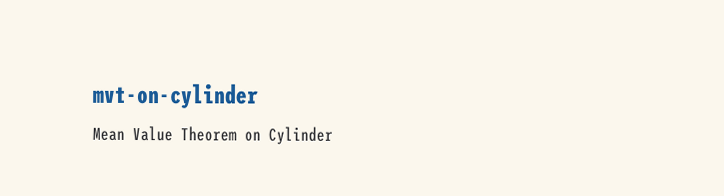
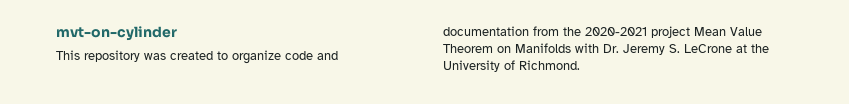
- Mean Value Theorem on Cylinder
+ This repository was created to organize code and documentation from the 2020-2021 project Mean Value Theorem on Manifolds with Dr. Jeremy S. LeCrone at the University of Richmond.

